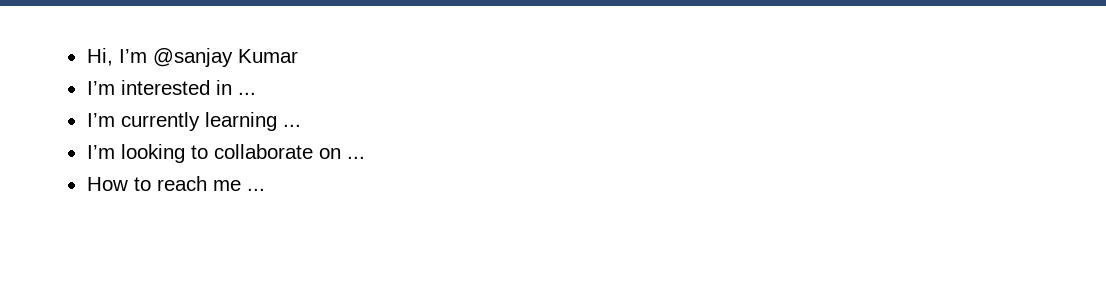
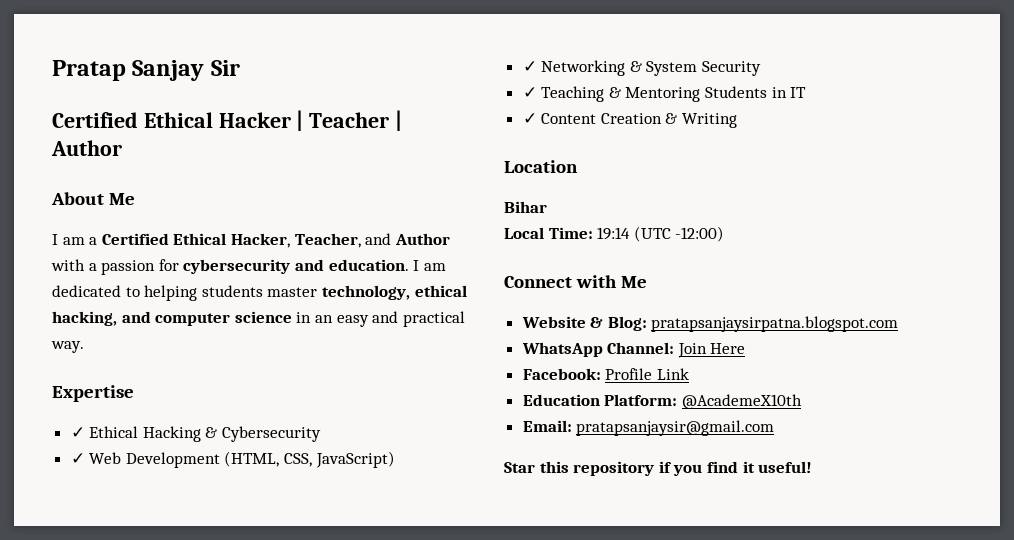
- Hi, I’m @sanjay Kumar
- I’m interested in ...
- I’m currently learning ...
- I’m looking to collaborate on ...
- How to reach me ...
+ Pratap Sanjay Sir
+ Certified Ethical Hacker | Teacher | Author
+ About Me
+ I am a Certified Ethical Hacker, Teacher, and Author with a passion for cybersecurity and education. I am dedicated to helping students master technology, ethical hacking, and computer science in an easy and practical way.
+ Expertise
+ ✓ Ethical Hacking & Cybersecurity
+ ✓ Web Development (HTML, CSS, JavaScript)
+ ✓ Networking & System Security
+ ✓ Teaching & Mentoring Students in IT
+ ✓ Content Creation & Writing
+ Location
+ Bihar
+ Local Time: 19:14 (UTC -12:00)
+ Connect with Me
+ Website & Blog: pratapsanjaysirpatna.blogspot.com
+ WhatsApp Channel: Join Here
+ Facebook: Profile Link
+ Education Platform: @AcademeX10th
+ Email: pratapsanjaysir@gmail.com
+ Star this repository if you find it useful!

